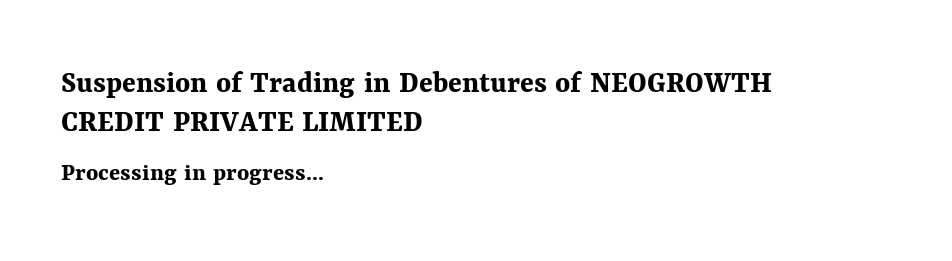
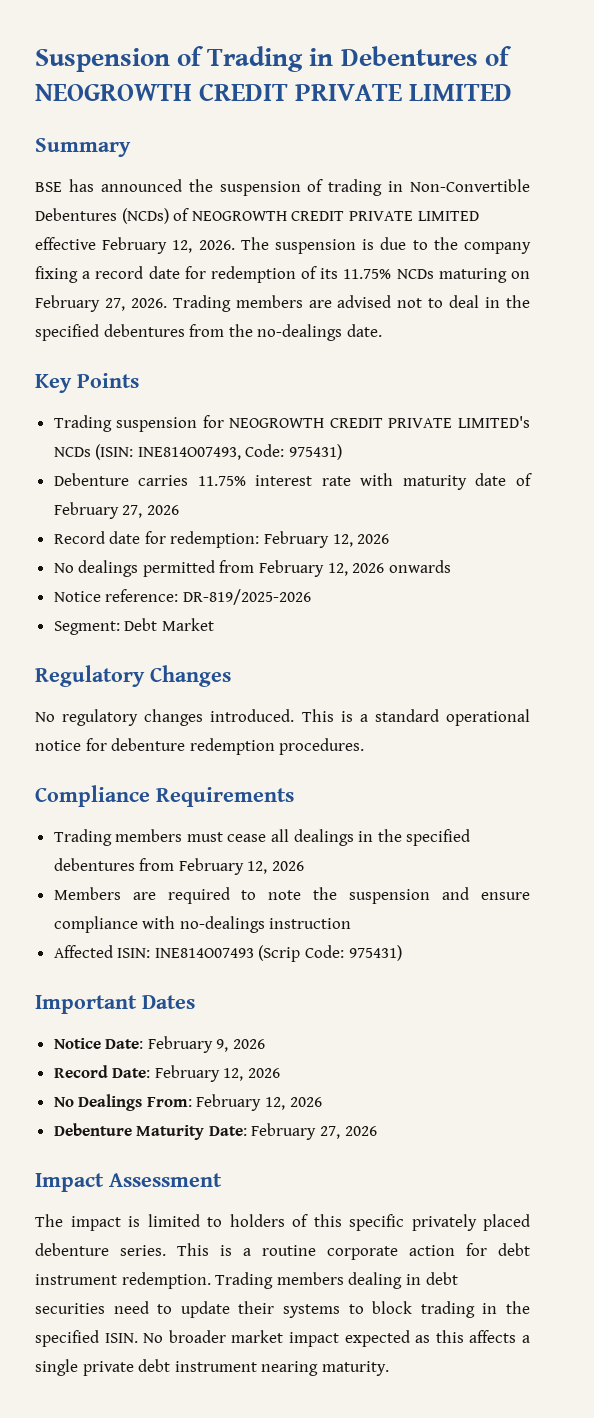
- Processing in progress...
+ Summary
+ BSE has announced the suspension of trading in Non-Convertible Debentures (NCDs) of NEOGROWTH CREDIT PRIVATE LIMITED effective February 12, 2026. The suspension is due to the company fixing a record date for redemption of its 11.75% NCDs maturing on February 27, 2026. Trading members are advised not to deal in the specified debentures from the no-dealings date.
+ Key Points
+ Trading suspension for NEOGROWTH CREDIT PRIVATE LIMITED's NCDs (ISIN: INE814O07493, Code: 975431)
+ Debenture carries 11.75% interest rate with maturity date of February 27, 2026
+ Record date for redemption: February 12, 2026
+ No dealings permitted from February 12, 2026 onwards
+ Notice reference: DR-819/2025-2026
+ Segment: Debt Market
+ Regulatory Changes
+ No regulatory changes introduced. This is a standard operational notice for debenture redemption procedures.
+ Compliance Requirements
+ Trading members must cease all dealings in the specified debentures from February 12, 2026
+ Members are required to note the suspension and ensure compliance with no-dealings instruction
+ Affected ISIN: INE814O07493 (Scrip Code: 975431)
+ Important Dates
+ Notice Date: February 9, 2026
+ Record Date: February 12, 2026
+ No Dealings From: February 12, 2026
+ Debenture Maturity Date: February 27, 2026
+ Impact Assessment
+ The impact is limited to holders of this specific privately placed debenture series. This is a routine corporate action for debt instrument redemption. Trading members dealing in debt securities need to update their systems to block trading in the specified ISIN. No broader market impact expected as this affects a single private debt instrument nearing maturity.

